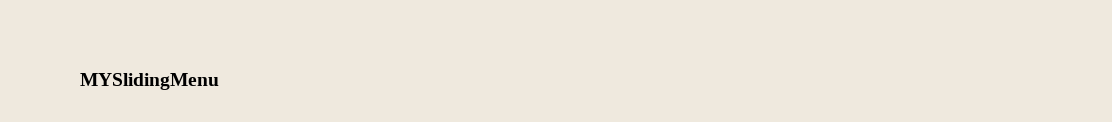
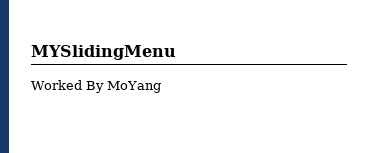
+ Worked By MoYang

